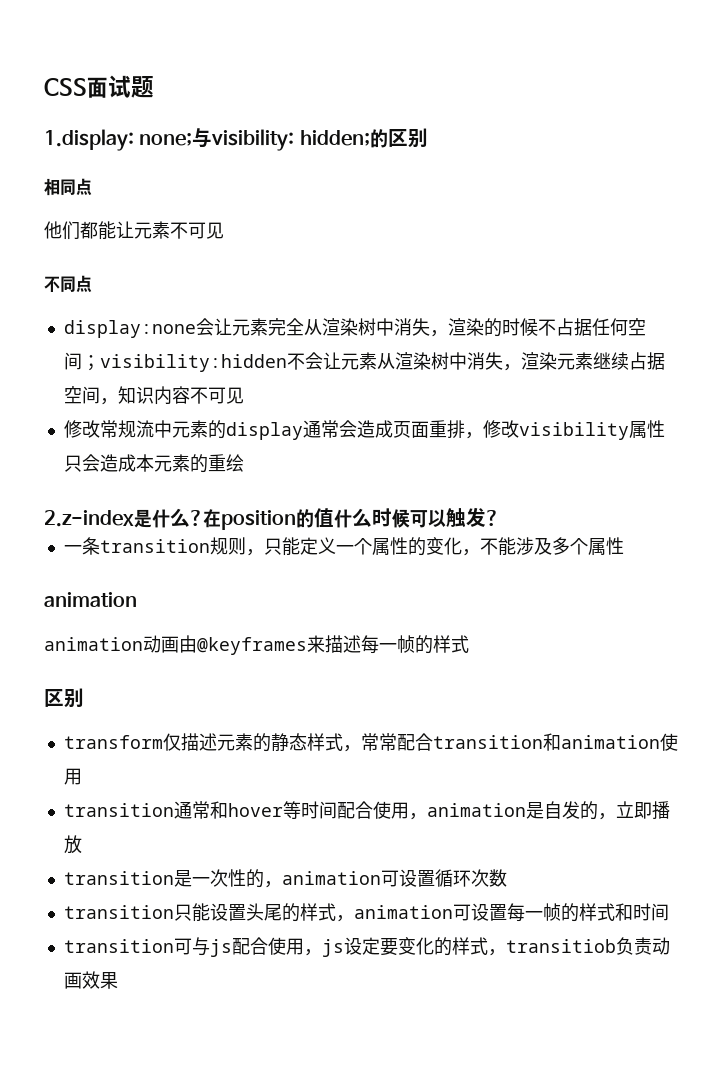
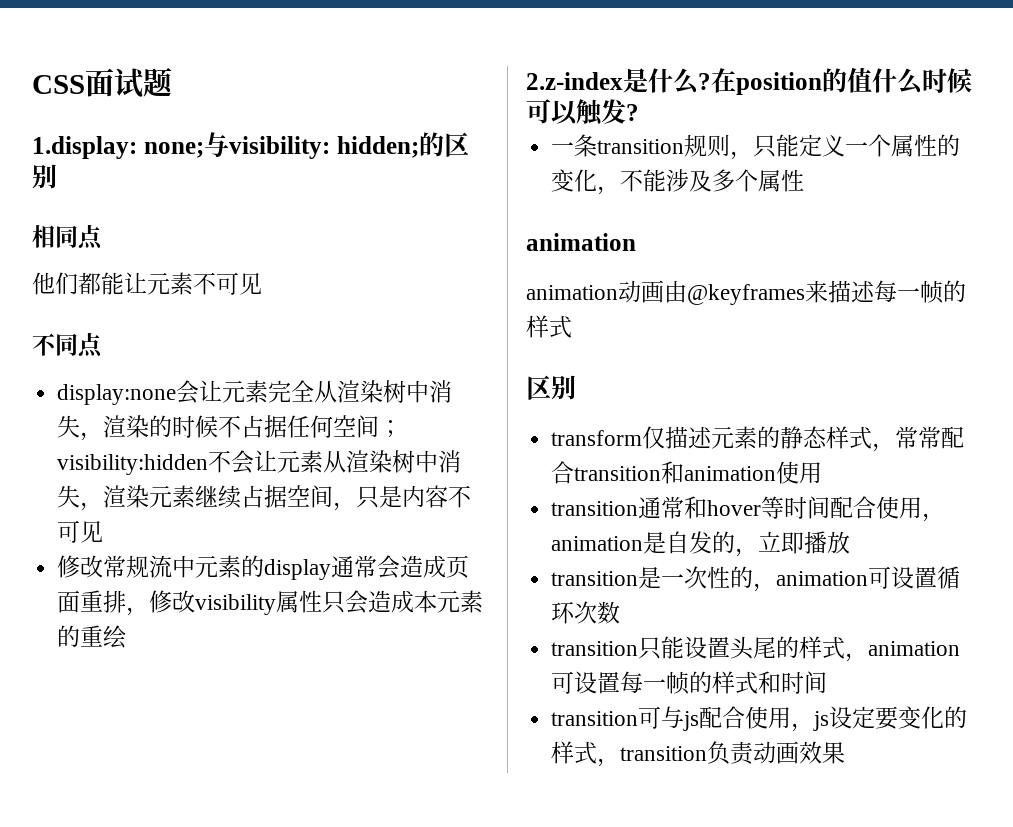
- display:none会让元素完全从渲染树中消失，渲染的时候不占据任何空间；visibility:hidden不会让元素从渲染树中消失，渲染元素继续占据空间，知识内容不可见
+ display:none会让元素完全从渲染树中消失，渲染的时候不占据任何空间；visibility:hidden不会让元素从渲染树中消失，渲染元素继续占据空间，只是内容不可见
- transition可与js配合使用，js设定要变化的样式，transitiob负责动画效果
+ transition可与js配合使用，js设定要变化的样式，transition负责动画效果

